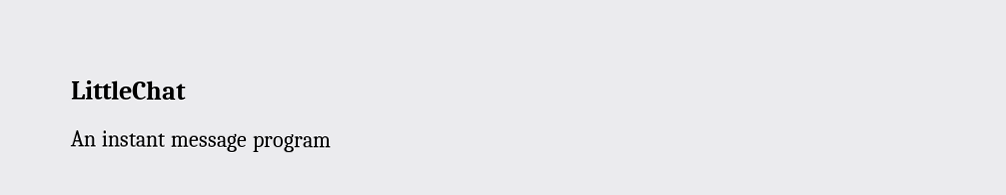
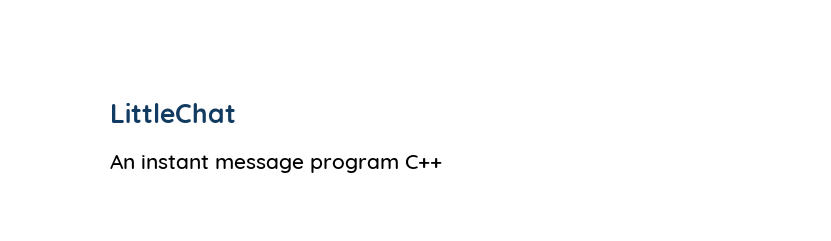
- An instant message program
+ An instant message program C++

